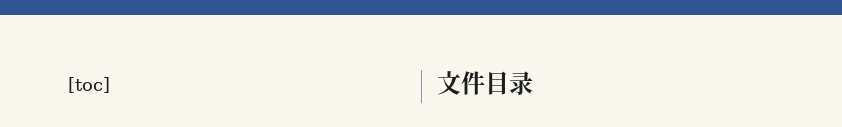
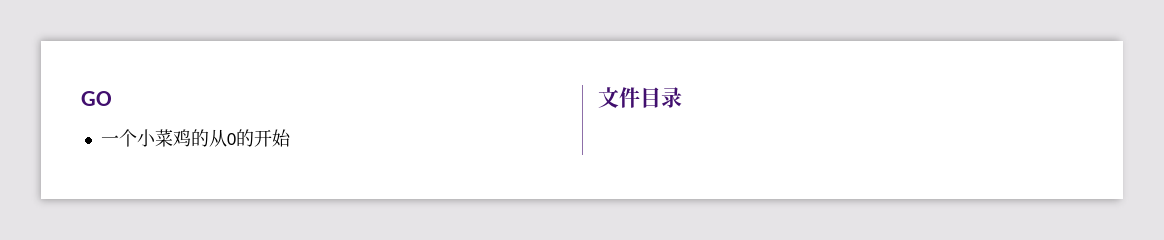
- [toc]
+ GO
+ 一个小菜鸡的从0的开始

